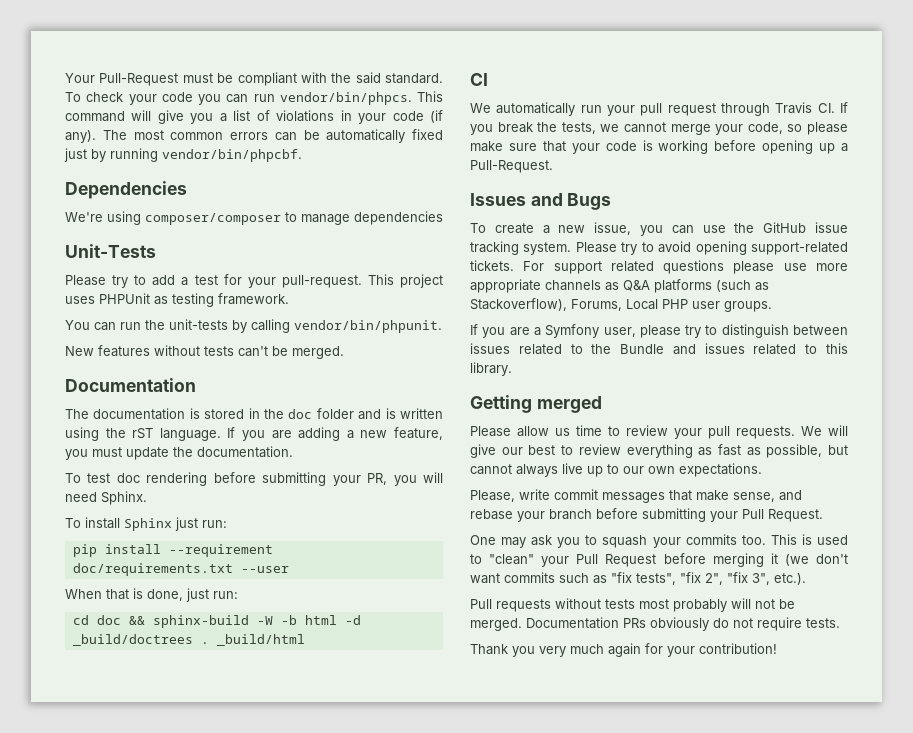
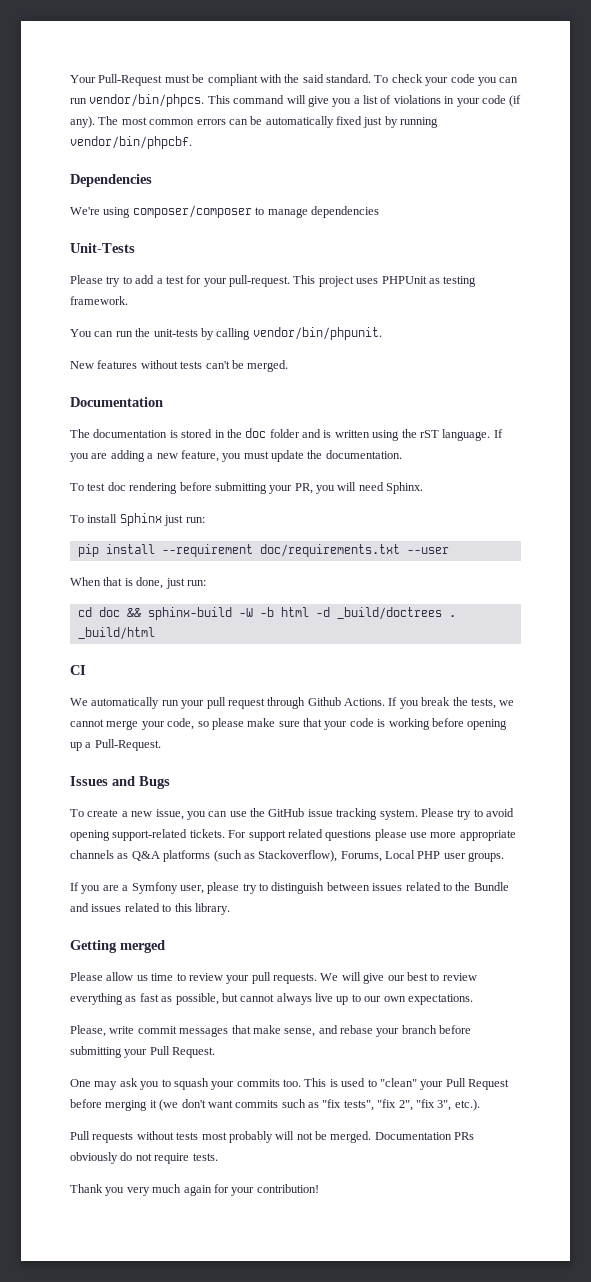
- We automatically run your pull request through Travis CI. If you break the tests, we cannot merge your code, so please make sure that your code is working before opening up a Pull-Request.
+ We automatically run your pull request through Github Actions. If you break the tests, we cannot merge your code, so please make sure that your code is working before opening up a Pull-Request.

